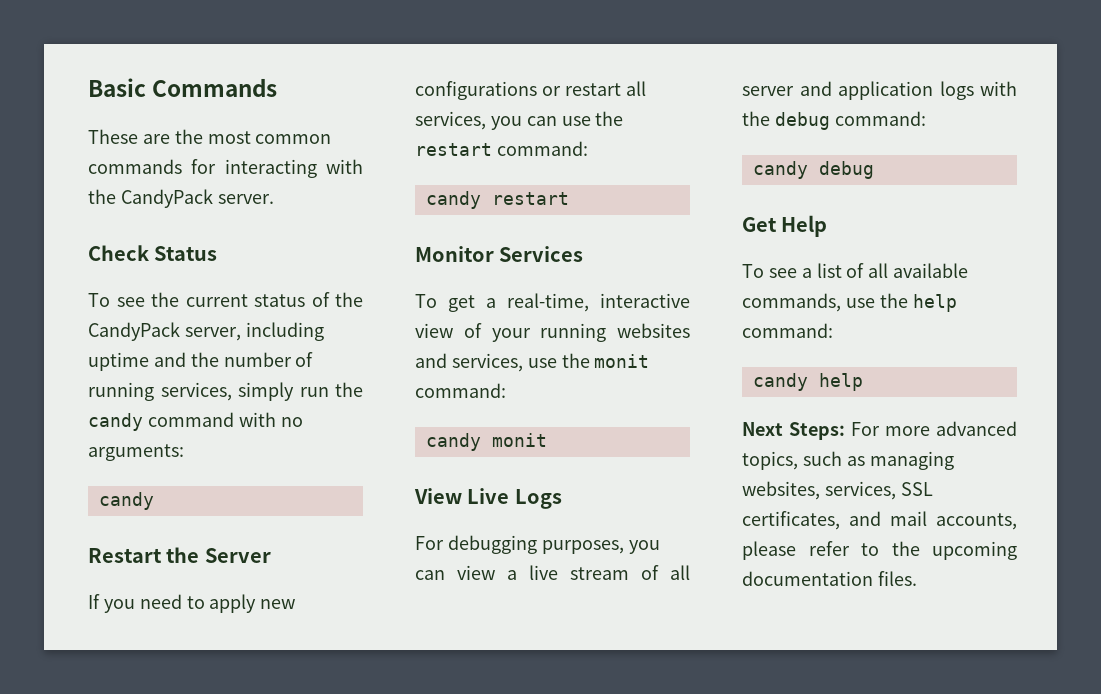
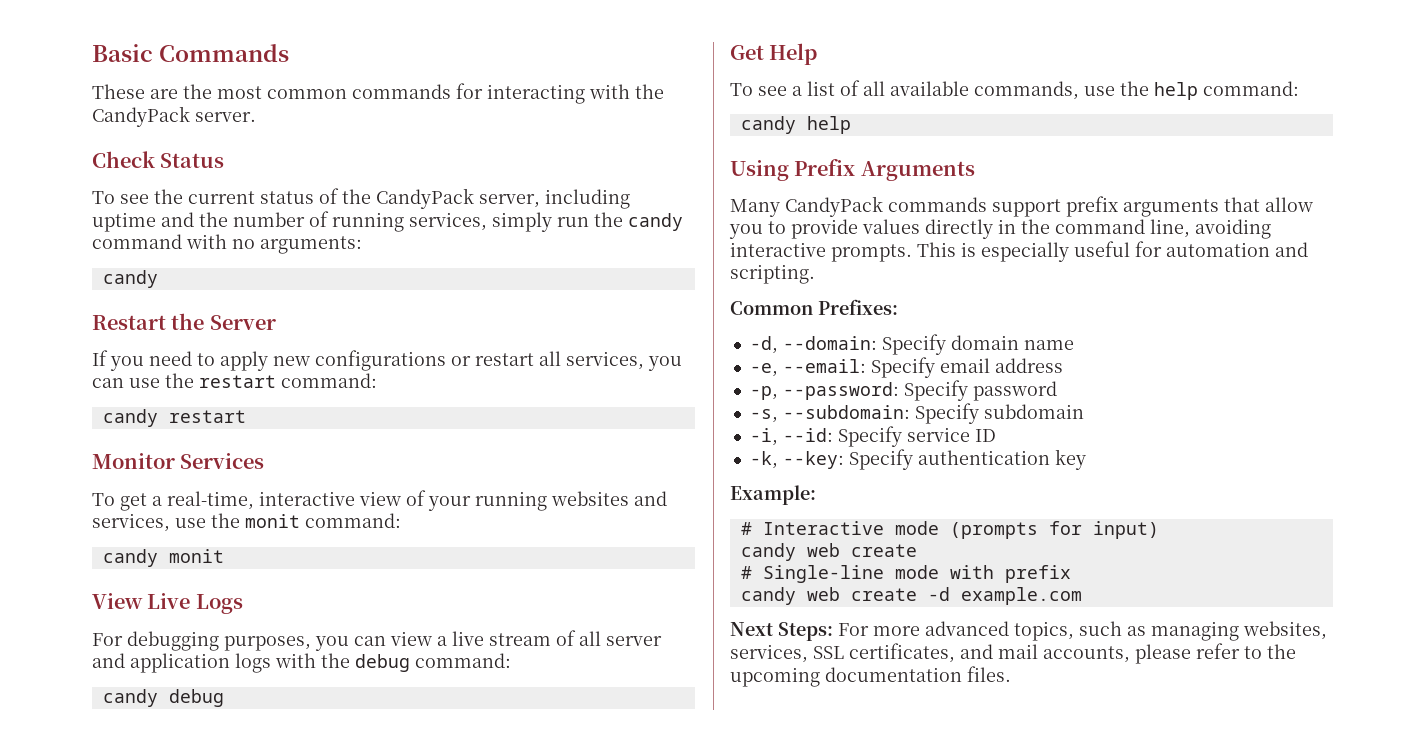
+ Using Prefix Arguments
+ Many CandyPack commands support prefix arguments that allow you to provide values directly in the command line, avoiding interactive prompts. This is especially useful for automation and scripting.
+ Common Prefixes:
+ -d, --domain: Specify domain name
+ -e, --email: Specify email address
+ -p, --password: Specify password
+ -s, --subdomain: Specify subdomain
+ -i, --id: Specify service ID
+ -k, --key: Specify authentication key
+ Example:
+ # Interactive mode (prompts for input)
+ candy web create
+ # Single-line mode with prefix
+ candy web create -d example.com

